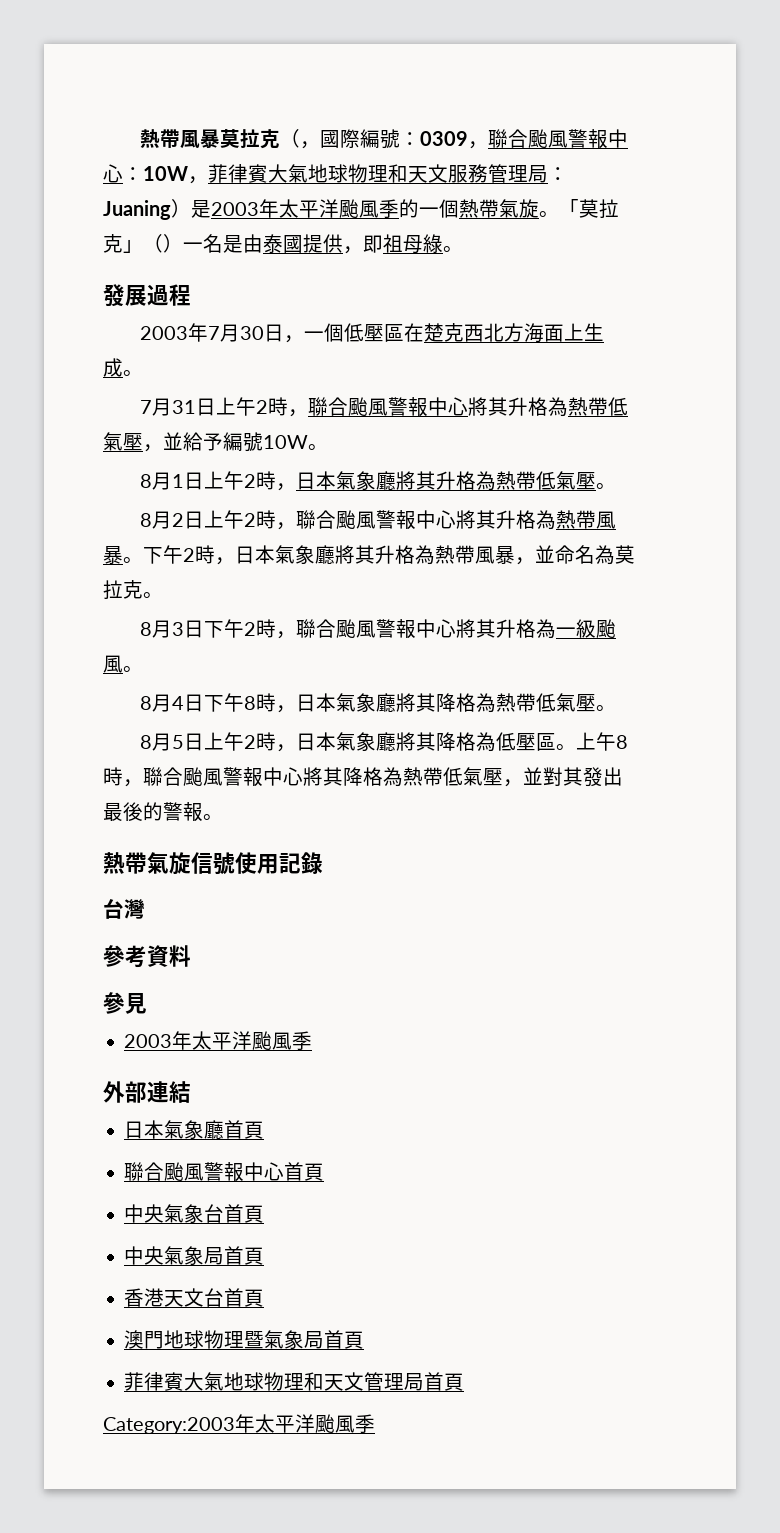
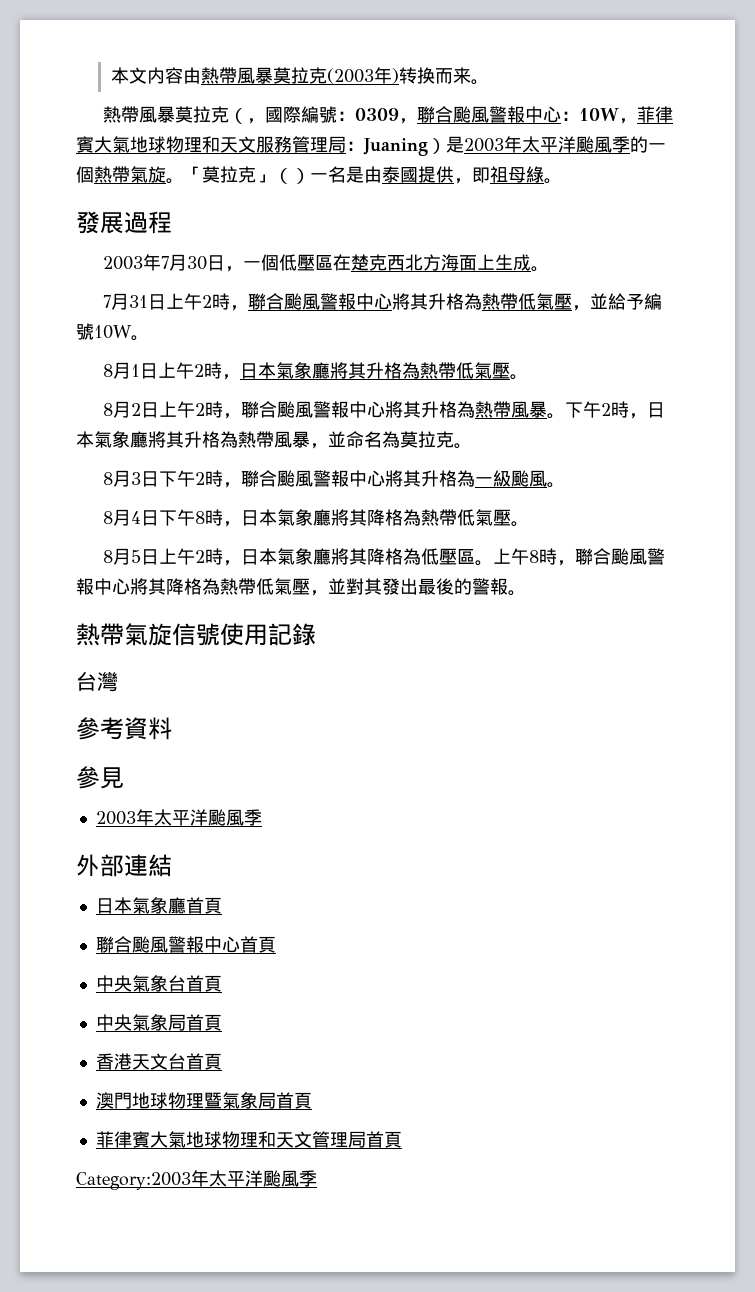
+ 本文内容由熱帶風暴莫拉克(2003年)转换而来。

